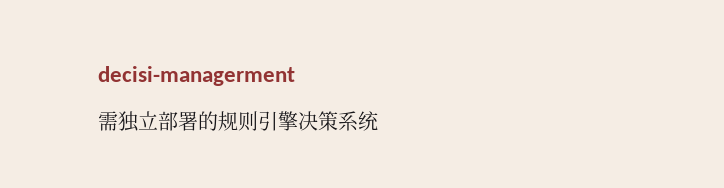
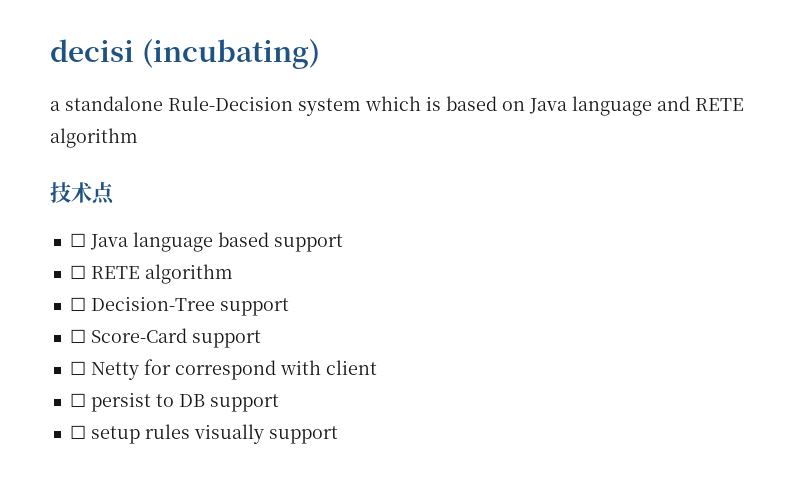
- decisi-managerment
- 需独立部署的规则引擎决策系统
+ decisi (incubating)
+ a standalone Rule-Decision system which is based on Java language and RETE algorithm
+ 技术点
+ ☐ Java language based support
+ ☐ RETE algorithm
+ ☐ Decision-Tree support
+ ☐ Score-Card support
+ ☐ Netty for correspond with client
+ ☐ persist to DB support
+ ☐ setup rules visually support

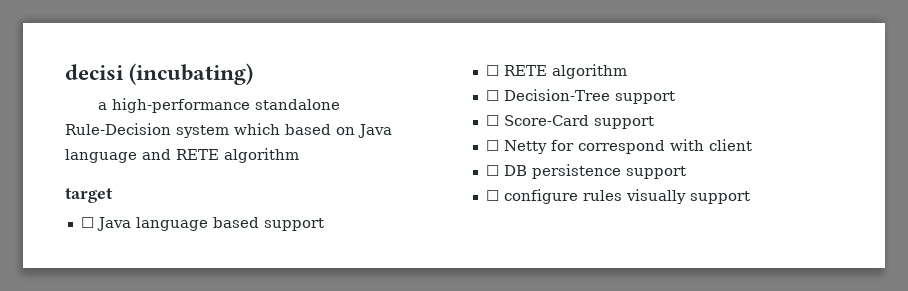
- a standalone Rule-Decision system which is based on Java language and RETE algorithm
+ a high-performance standalone Rule-Decision system which based on Java language and RETE algorithm
- 技术点
+ target
- ☐ persist to DB support
- ☐ setup rules visually support
+ ☐ DB persistence support
+ ☐ configure rules visually support

